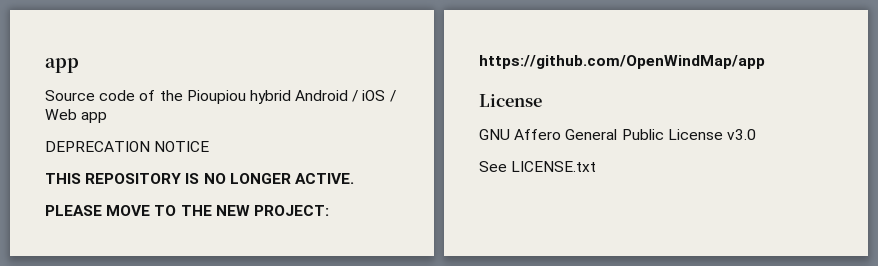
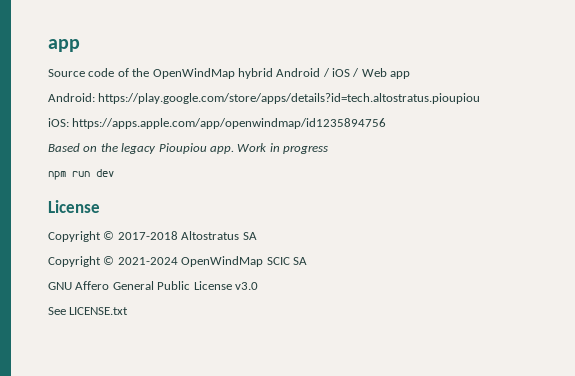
- Source code of the Pioupiou hybrid Android / iOS / Web app
+ Source code of the OpenWindMap hybrid Android / iOS / Web app
- DEPRECATION NOTICE
- THIS REPOSITORY IS NO LONGER ACTIVE.
- PLEASE MOVE TO THE NEW PROJECT: https://github.com/OpenWindMap/app
+ Android: https://play.google.com/store/apps/details?id=tech.altostratus.pioupiou
+ iOS: https://apps.apple.com/app/openwindmap/id1235894756
+ Based on the legacy Pioupiou app. Work in progress
+ npm run dev
  License
+ Copyright © 2017-2018 Altostratus SA
+ Copyright © 2021-2024 OpenWindMap SCIC SA

